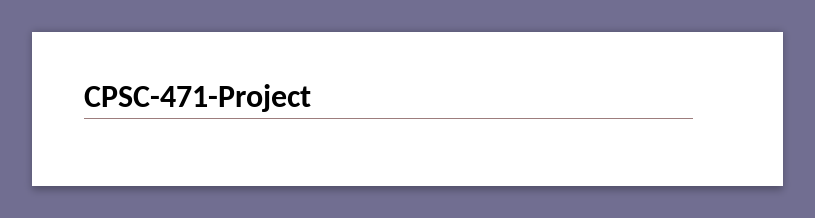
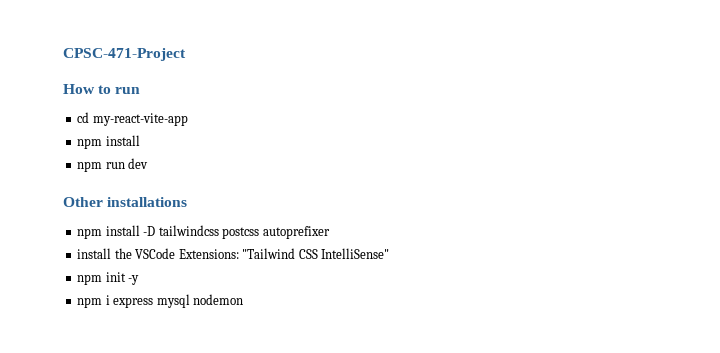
+ How to run
+ cd my-react-vite-app
+ npm install
+ npm run dev
+ Other installations
+ npm install -D tailwindcss postcss autoprefixer
+ install the VSCode Extensions: "Tailwind CSS IntelliSense"
+ npm init -y
+ npm i express mysql nodemon

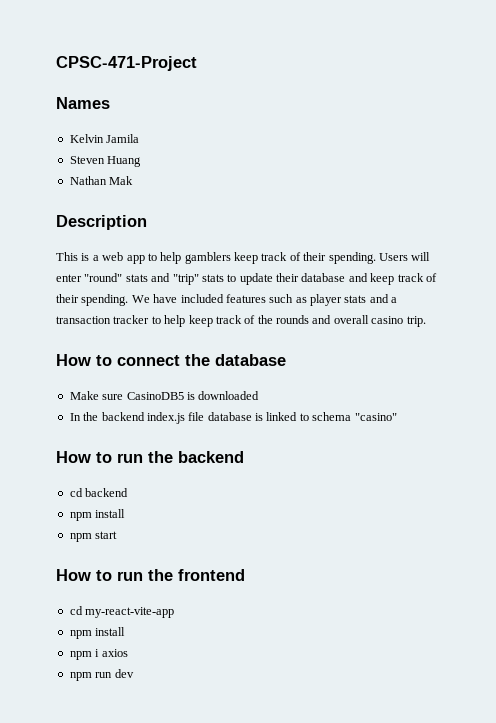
- How to run
+ Names
+ Kelvin Jamila
+ Steven Huang
+ Nathan Mak
+ Description
+ This is a web app to help gamblers keep track of their spending. Users will enter "round" stats and "trip" stats to update their database and keep track of their spending. We have included features such as player stats and a transaction tracker to help keep track of the rounds and overall casino trip.
+ How to connect the database
+ Make sure CasinoDB5 is downloaded
+ In the backend index.js file database is linked to schema "casino"
+ How to run the backend
+ cd backend
+ npm install
+ npm start
+ How to run the frontend
+ npm i axios
- Other installations
- npm install -D tailwindcss postcss autoprefixer
- install the VSCode Extensions: "Tailwind CSS IntelliSense"
- npm init -y
- npm i express mysql nodemon

